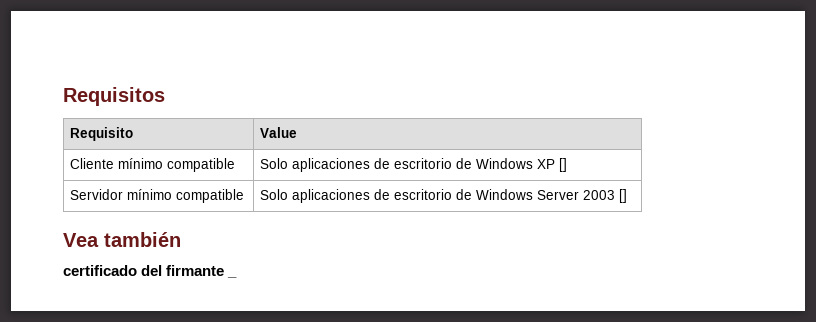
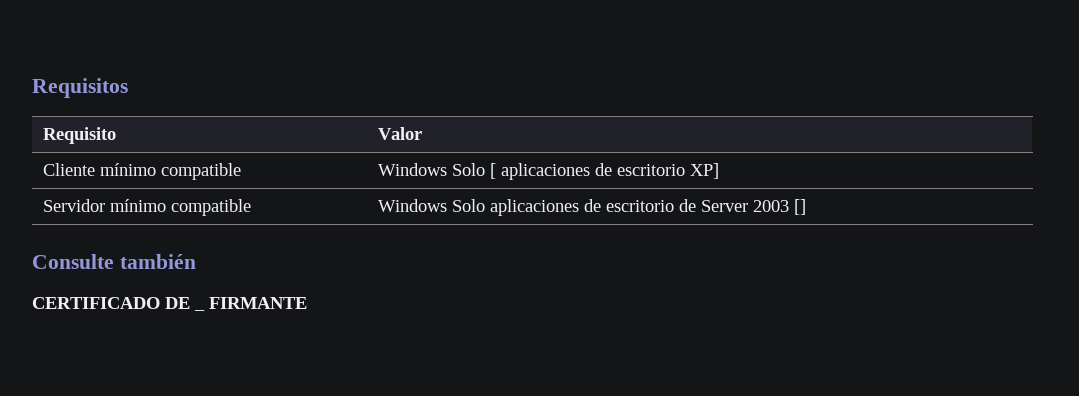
- Requisito | Value
+ Requisito | Valor
- Cliente mínimo compatible | Solo aplicaciones de escritorio de Windows XP []
- Servidor mínimo compatible | Solo aplicaciones de escritorio de Windows Server 2003 []
+ Cliente mínimo compatible | Windows Solo [ aplicaciones de escritorio XP]
+ Servidor mínimo compatible | Windows Solo aplicaciones de escritorio de Server 2003 []
- Vea también
+ Consulte también
- certificado del firmante _
+ CERTIFICADO DE _ FIRMANTE

